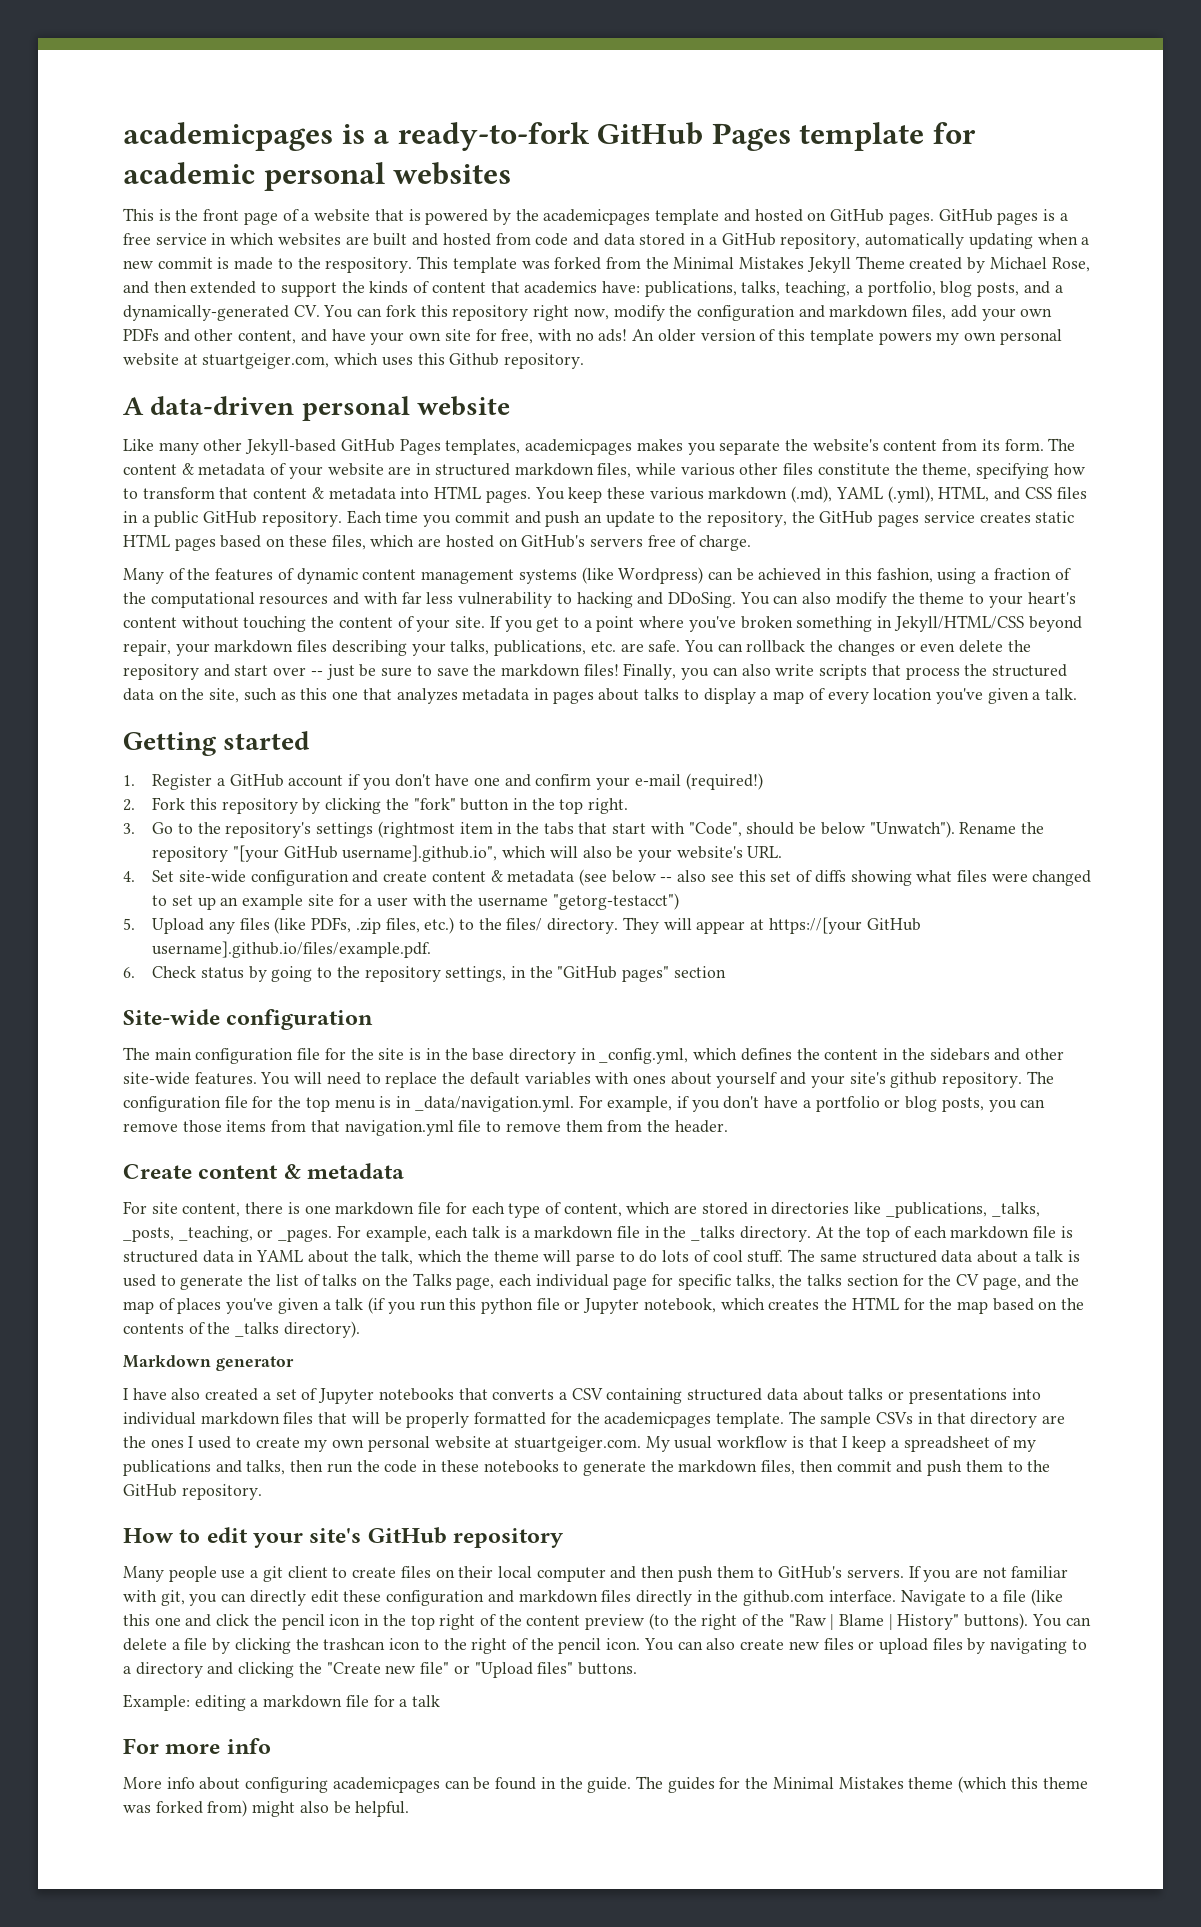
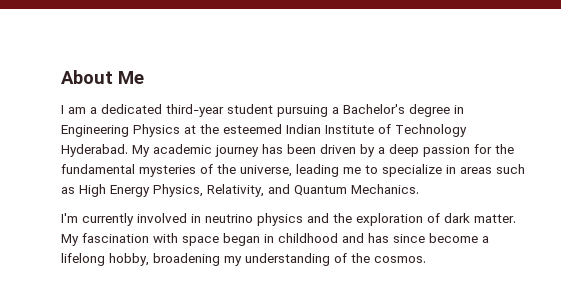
- academicpages is a ready-to-fork GitHub Pages template for academic personal websites
- This is the front page of a website that is powered by the academicpages template and hosted on GitHub pages. GitHub pages is a free service in which websites are built and hosted from code and data stored in a GitHub repository, automatically updating when a new commit is made to the respository. This template was forked from the Minimal Mistakes Jekyll Theme created by Michael Rose, and then extended to support the kinds of content that academics have: publications, talks, teaching, a portfolio, blog posts, and a dynamically-generated CV. You can fork this repository right now, modify the configuration and markdown files, add your own PDFs and other content, and have your own site for free, with no ads! An older version of this template powers my own personal website at stuartgeiger.com, which uses this Github repository.
- A data-driven personal website
- Like many other Jekyll-based GitHub Pages templates, academicpages makes you separate the website's content from its form. The content & metadata of your website are in structured markdown files, while various other files constitute the theme, specifying how to transform that content & metadata into HTML pages. You keep these various markdown (.md), YAML (.yml), HTML, and CSS files in a public GitHub repository. Each time you commit and push an update to the repository, the GitHub pages service creates static HTML pages based on these files, which are hosted on GitHub's servers free of charge.
- Many of the features of dynamic content management systems (like Wordpress) can be achieved in this fashion, using a fraction of the computational resources and with far less vulnerability to hacking and DDoSing. You can also modify the theme to your heart's content without touching the content of your site. If you get to a point where you've broken something in Jekyll/HTML/CSS beyond repair, your markdown files describing your talks, publications, etc. are safe. You can rollback the changes or even delete the repository and start over -- just be sure to save the markdown files! Finally, you can also write scripts that process the structured data on the site, such as this one that analyzes metadata in pages about talks to display a map of every location you've given a talk.
- Getting started
- 1. Register a GitHub account if you don't have one and confirm your e-mail (required!)
- 2. Fork this repository by clicking the "fork" button in the top right.
- 3. Go to the repository's settings (rightmost item in the tabs that start with "Code", should be below "Unwatch"). Rename the repository "[your GitHub username].github.io", which will also be your website's URL.
- 4. Set site-wide configuration and create content & metadata (see below -- also see this set of diffs showing what files were changed to set up an example site for a user with the username "getorg-testacct")
- 5. Upload any files (like PDFs, .zip files, etc.) to the files/ directory. They will appear at https://[your GitHub username].github.io/files/example.pdf.
- 6. Check status by going to the repository settings, in the "GitHub pages" section
- Site-wide configuration
- The main configuration file for the site is in the base directory in _config.yml, which defines the content in the sidebars and other site-wide features. You will need to replace the default variables with ones about yourself and your site's github repository. The configuration file for the top menu is in _data/navigation.yml. For example, if you don't have a portfolio or blog posts, you can remove those items from that navigation.yml file to remove them from the header.
- Create content & metadata
- For site content, there is one markdown file for each type of content, which are stored in directories like _publications, _talks, _posts, _teaching, or _pages. For example, each talk is a markdown file in the _talks directory. At the top of each markdown file is structured data in YAML about the talk, which the theme will parse to do lots of cool stuff. The same structured data about a talk is used to generate the list of talks on the Talks page, each individual page for specific talks, the talks section for the CV page, and the map of places you've given a talk (if you run this python file or Jupyter notebook, which creates the HTML for the map based on the contents of the _talks directory).
- Markdown generator
- I have also created a set of Jupyter notebooks that converts a CSV containing structured data about talks or presentations into individual markdown files that will be properly formatted for the academicpages template. The sample CSVs in that directory are the ones I used to create my own personal website at stuartgeiger.com. My usual workflow is that I keep a spreadsheet of my publications and talks, then run the code in these notebooks to generate the markdown files, then commit and push them to the GitHub repository.
- How to edit your site's GitHub repository
- Many people use a git client to create files on their local computer and then push them to GitHub's servers. If you are not familiar with git, you can directly edit these configuration and markdown files directly in the github.com interface. Navigate to a file (like this one and click the pencil icon in the top right of the content preview (to the right of the "Raw | Blame | History" buttons). You can delete a file by clicking the trashcan icon to the right of the pencil icon. You can also create new files or upload files by navigating to a directory and clicking the "Create new file" or "Upload files" buttons.
- Example: editing a markdown file for a talk
- For more info
- More info about configuring academicpages can be found in the guide. The guides for the Minimal Mistakes theme (which this theme was forked from) might also be helpful.
+ About Me
+ I am a dedicated third-year student pursuing a Bachelor's degree in Engineering Physics at the esteemed Indian Institute of Technology Hyderabad. My academic journey has been driven by a deep passion for the fundamental mysteries of the universe, leading me to specialize in areas such as High Energy Physics, Relativity, and Quantum Mechanics.
+ I'm currently involved in neutrino physics and the exploration of dark matter. My fascination with space began in childhood and has since become a lifelong hobby, broadening my understanding of the cosmos.

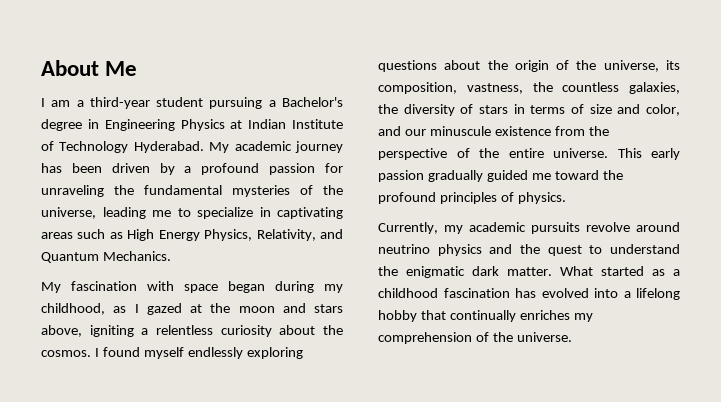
- I am a dedicated third-year student pursuing a Bachelor's degree in Engineering Physics at the esteemed Indian Institute of Technology Hyderabad.
+ I am a third-year student pursuing a Bachelor's degree in Engineering Physics at Indian Institute of Technology Hyderabad.
- My academic journey has been driven by a deep passion for the fundamental mysteries of the universe, leading me to specialize in areas such as High Energy Physics, Relativity, and Quantum Mechanics.
+ My academic journey has been driven by a profound passion for unraveling the fundamental mysteries of the universe, leading me to specialize in captivating areas such as High Energy Physics, Relativity, and Quantum Mechanics.
- I'm currently involved in neutrino physics and the exploration of dark matter. My fascination with space began in childhood and has since become a lifelong hobby, broadening my understanding of the cosmos.
+ My fascination with space began during my childhood, as I gazed at the moon and stars above, igniting a relentless curiosity about the cosmos. I found myself endlessly exploring questions about the origin of the universe, its composition, vastness, the countless galaxies, the diversity of stars in terms of size and color, and our minuscule existence from the perspective of the entire universe. This early passion gradually guided me toward the profound principles of physics.
+ Currently, my academic pursuits revolve around neutrino physics and the quest to understand the enigmatic dark matter. What started as a childhood fascination has evolved into a lifelong hobby that continually enriches my comprehension of the universe.

